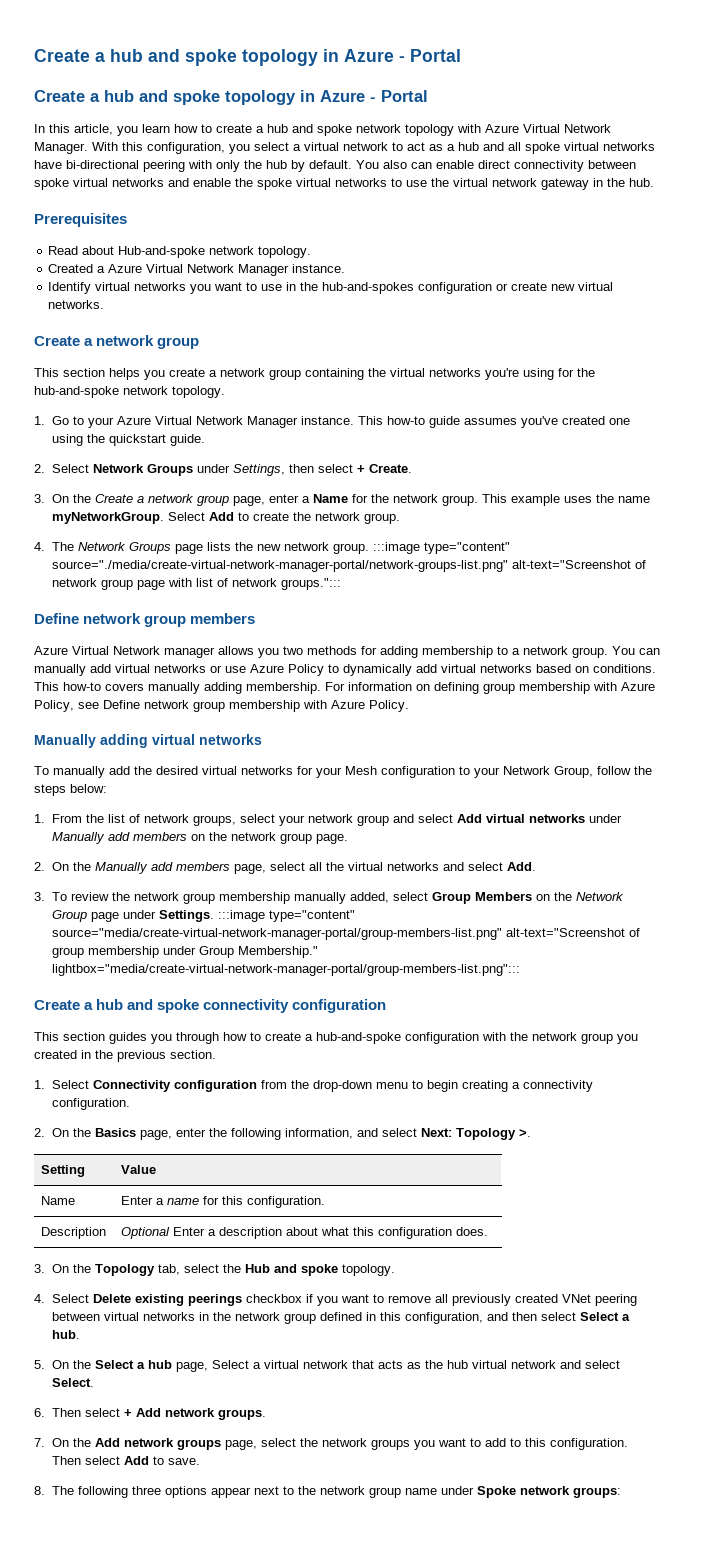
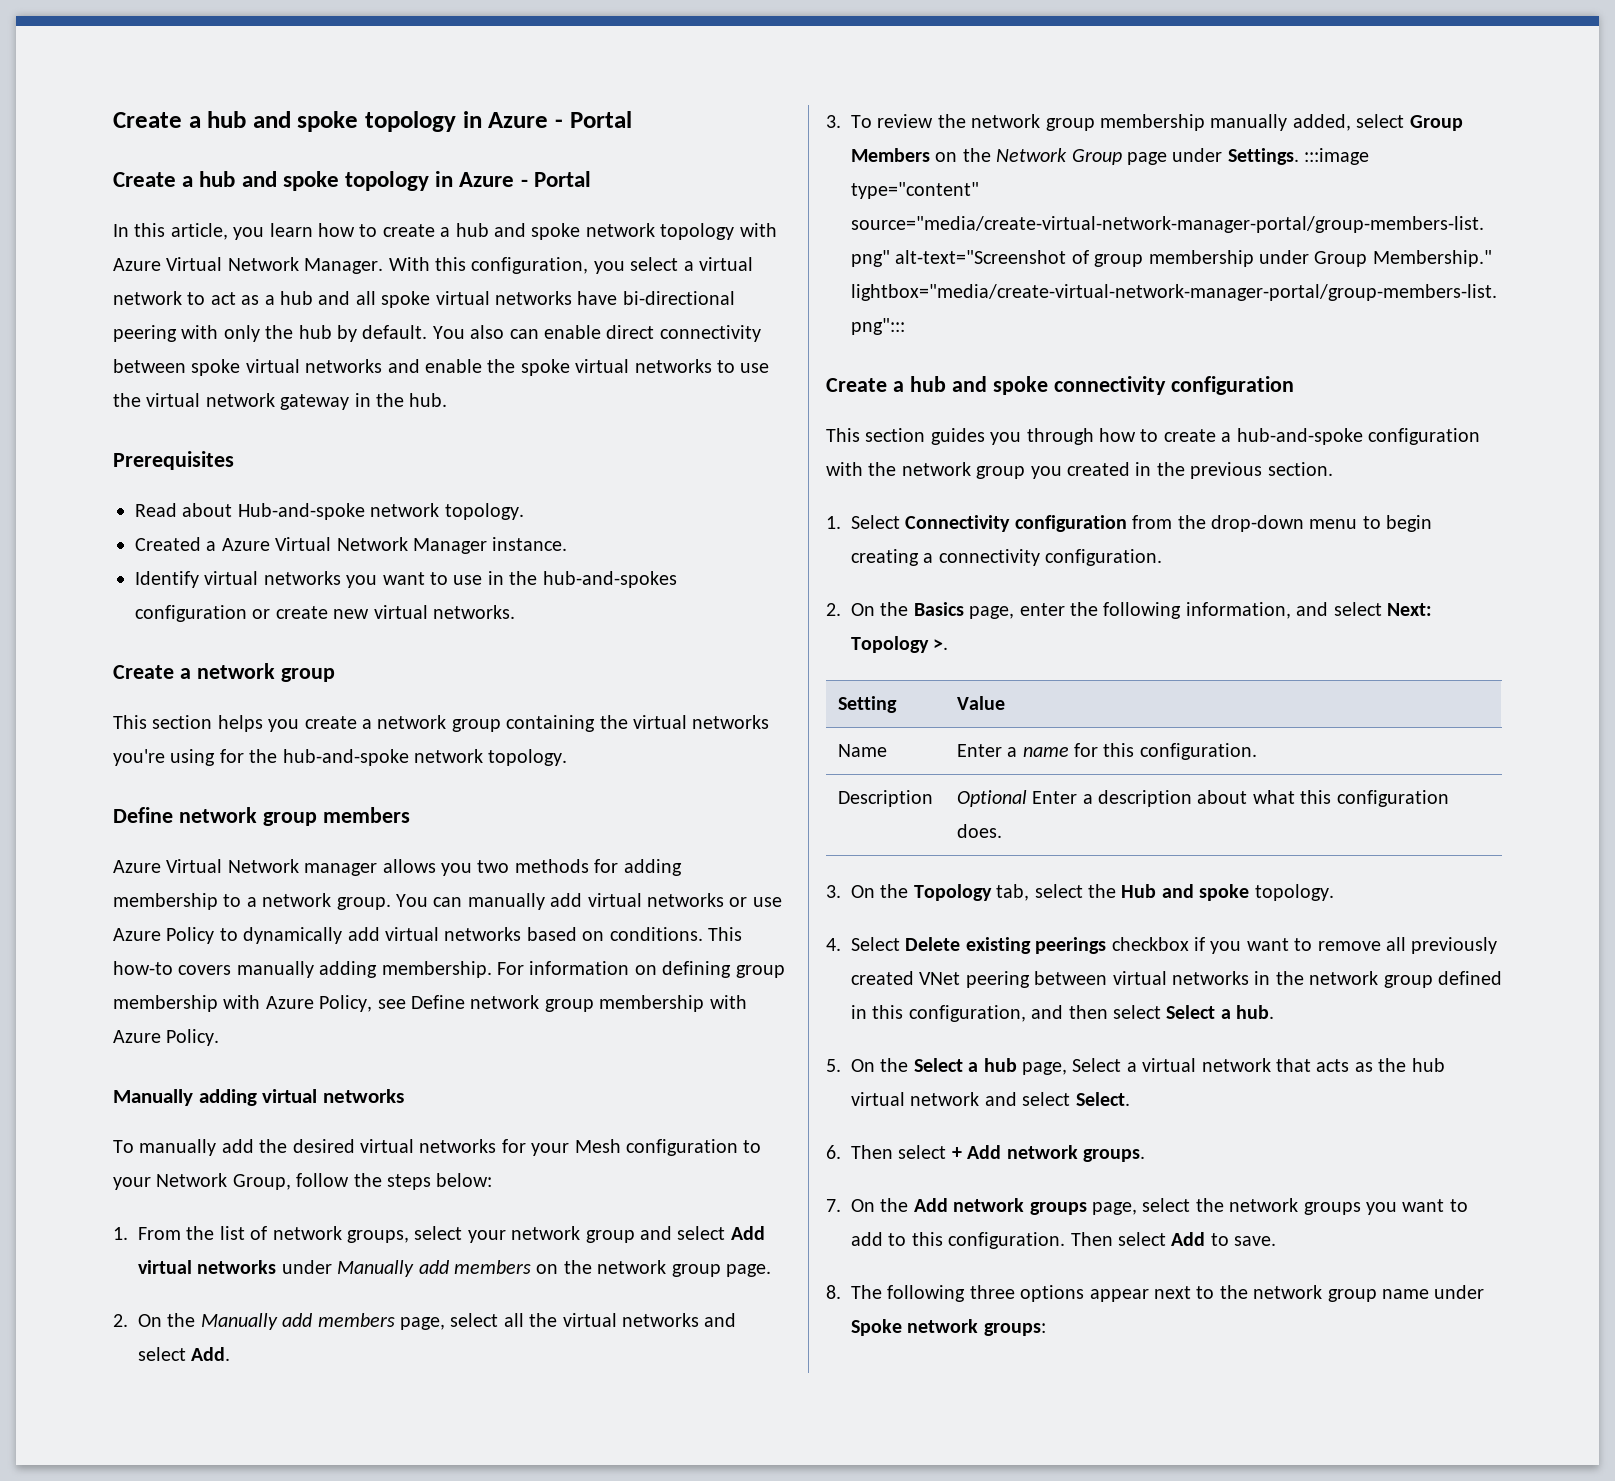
- 1. Go to your Azure Virtual Network Manager instance. This how-to guide assumes you've created one using the quickstart guide.
- 2. Select Network Groups under Settings, then select + Create.
- 3. On the Create a network group page, enter a Name for the network group. This example uses the name myNetworkGroup. Select Add to create the network group.
- 4. The Network Groups page lists the new network group. :::image type="content" source="./media/create-virtual-network-manager-portal/network-groups-list.png" alt-text="Screenshot of network group page with list of network groups.":::

